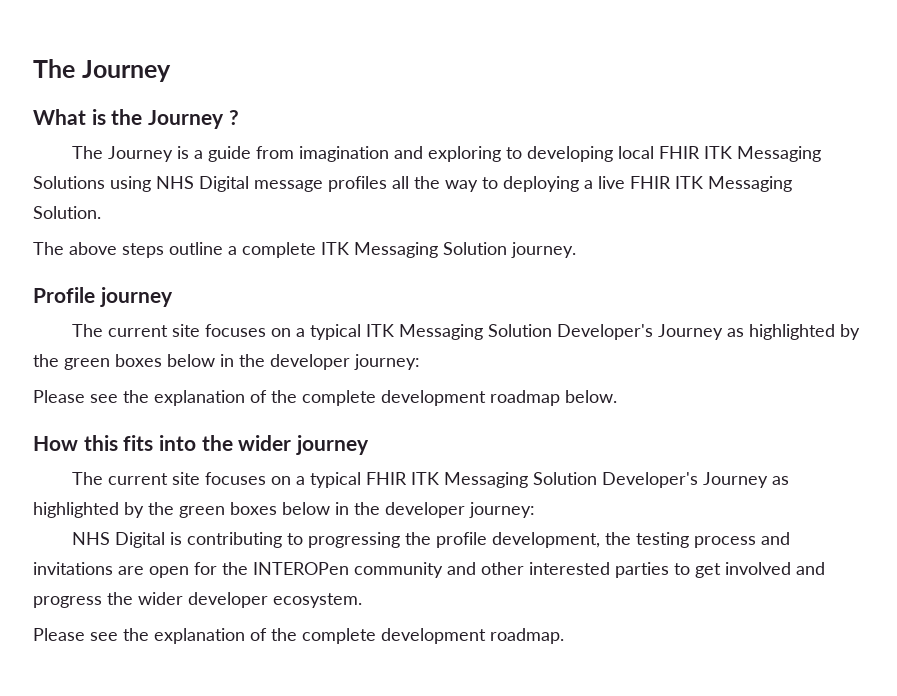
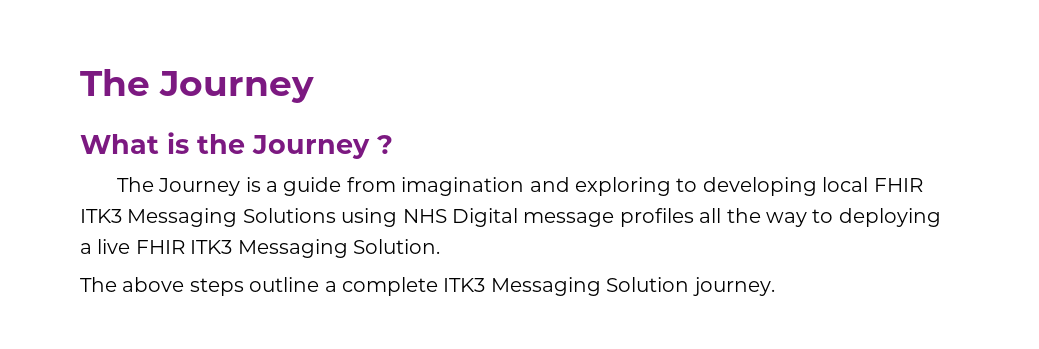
- The Journey is a guide from imagination and exploring to developing local FHIR ITK Messaging Solutions using NHS Digital message profiles all the way to deploying a live FHIR ITK Messaging Solution.
+ The Journey is a guide from imagination and exploring to developing local FHIR ITK3 Messaging Solutions using NHS Digital message profiles all the way to deploying a live FHIR ITK3 Messaging Solution.
- The above steps outline a complete ITK Messaging Solution journey.
+ The above steps outline a complete ITK3 Messaging Solution journey.
- Profile journey
- The current site focuses on a typical ITK Messaging Solution Developer's Journey as highlighted by the green boxes below in the developer journey:
- Please see the explanation of the complete development roadmap below.
- How this fits into the wider journey
- The current site focuses on a typical FHIR ITK Messaging Solution Developer's Journey as highlighted by the green boxes below in the developer journey:
- NHS Digital is contributing to progressing the profile development, the testing process and invitations are open for the INTEROPen community and other interested parties to get involved and progress the wider developer ecosystem.
- Please see the explanation of the complete development roadmap.

